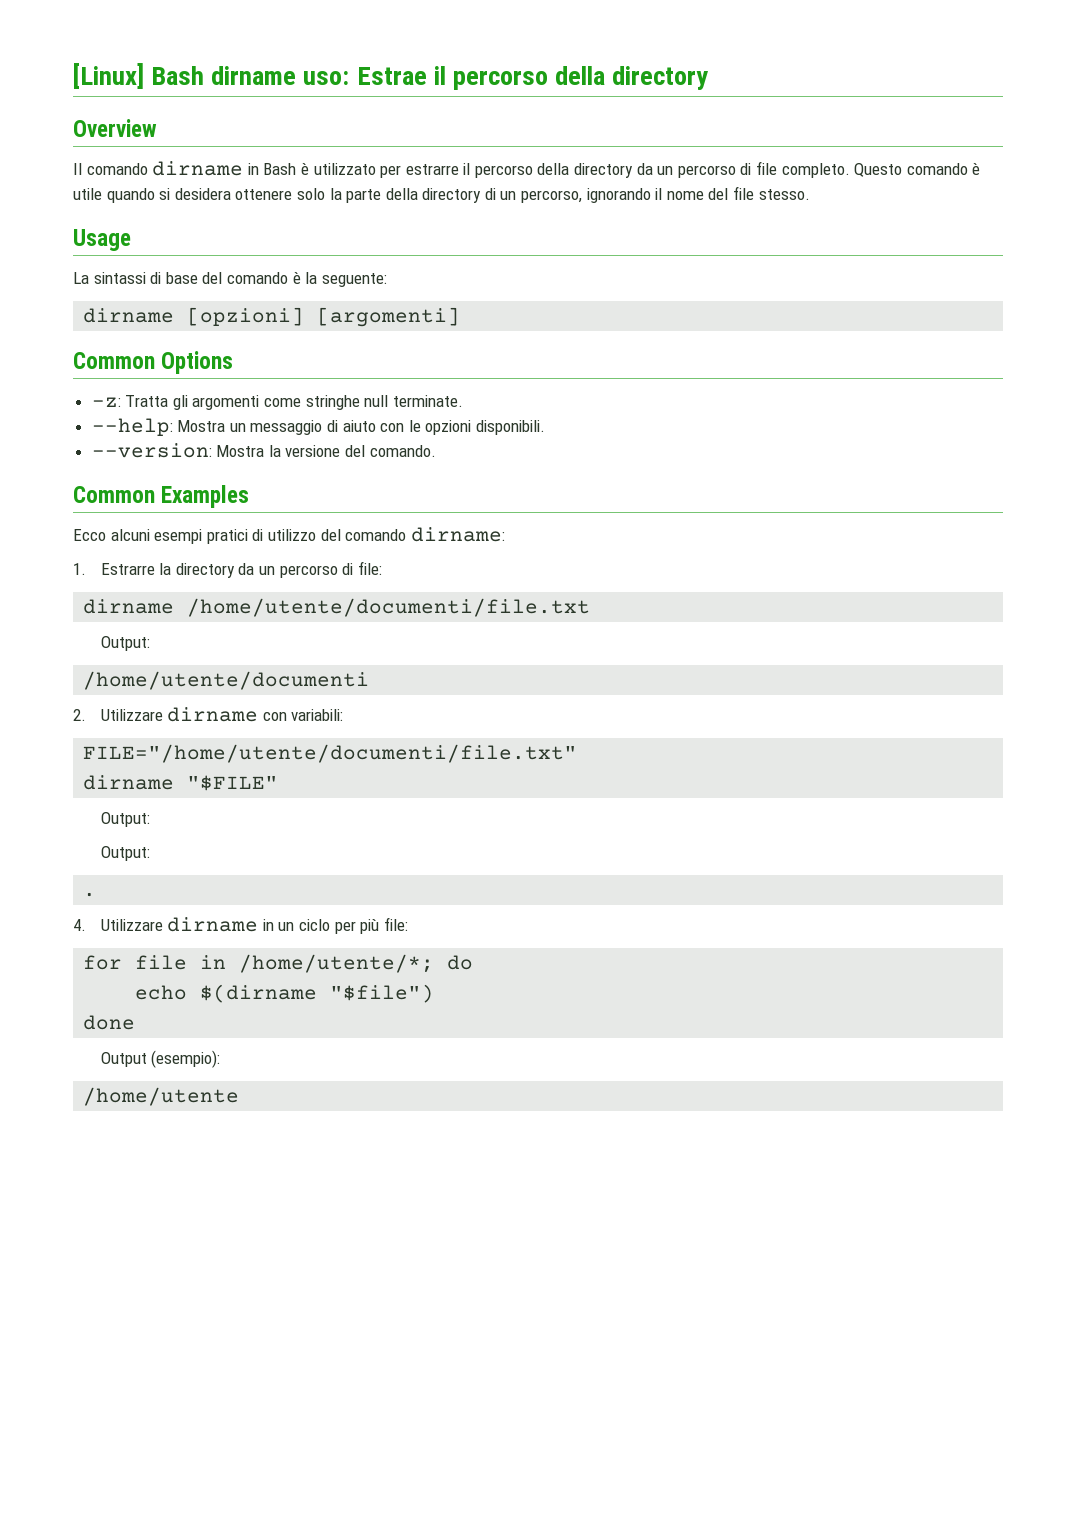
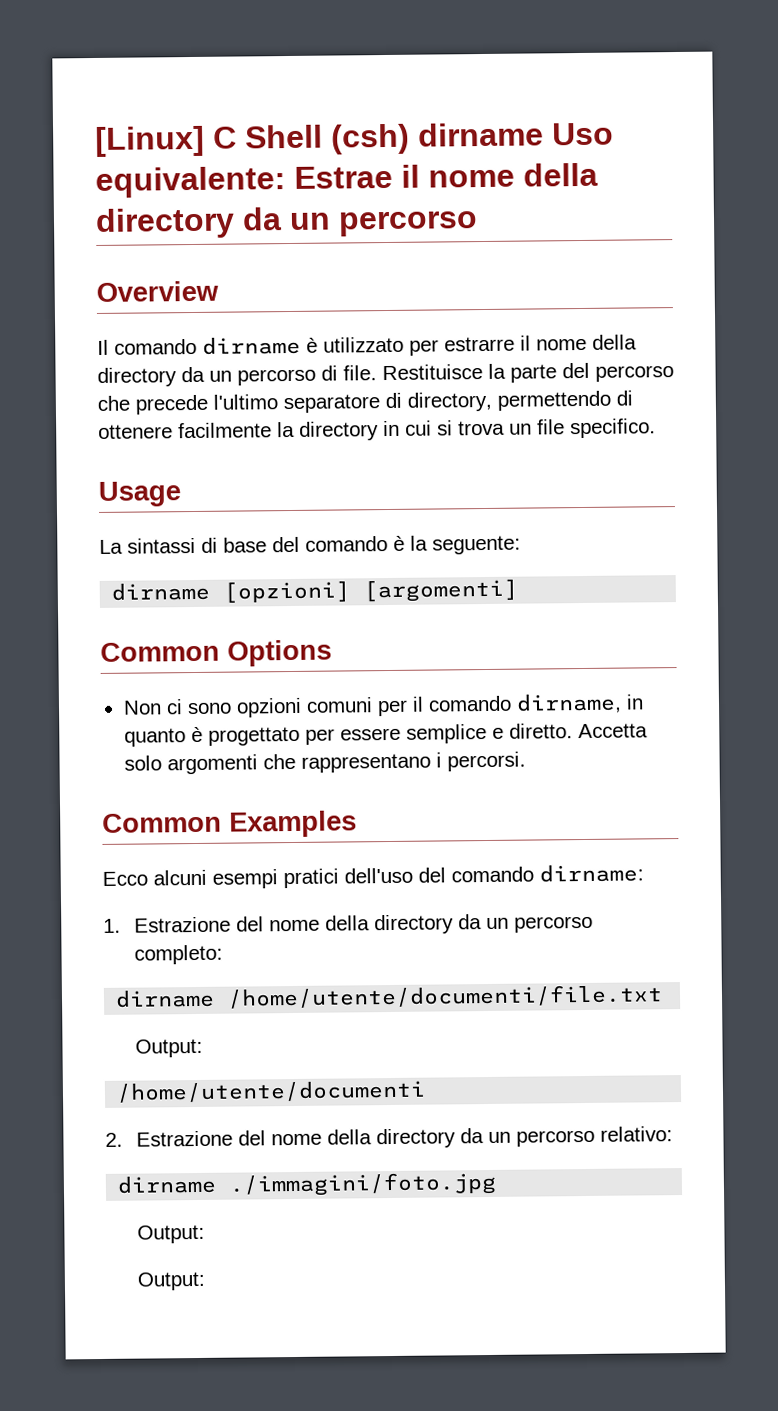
- [Linux] Bash dirname uso: Estrae il percorso della directory
+ [Linux] C Shell (csh) dirname Uso equivalente: Estrae il nome della directory da un percorso
- Il comando dirname in Bash è utilizzato per estrarre il percorso della directory da un percorso di file completo. Questo comando è utile quando si desidera ottenere solo la parte della directory di un percorso, ignorando il nome del file stesso.
+ Il comando dirname è utilizzato per estrarre il nome della directory da un percorso di file. Restituisce la parte del percorso che precede l'ultimo separatore di directory, permettendo di ottenere facilmente la directory in cui si trova un file specifico.
- -z: Tratta gli argomenti come stringhe null terminate.
- --help: Mostra un messaggio di aiuto con le opzioni disponibili.
- --version: Mostra la versione del comando.
+ Non ci sono opzioni comuni per il comando dirname, in quanto è progettato per essere semplice e diretto. Accetta solo argomenti che rappresentano i percorsi.
- Ecco alcuni esempi pratici di utilizzo del comando dirname:
+ Ecco alcuni esempi pratici dell'uso del comando dirname:
- 1. Estrarre la directory da un percorso di file:
+ 1. Estrazione del nome della directory da un percorso completo:
- 2. Utilizzare dirname con variabili:
- FILE="/home/utente/documenti/file.txt"
- dirname "$FILE"
+ 2. Estrazione del nome della directory da un percorso relativo:
+ dirname ./immagini/foto.jpg
- .
- 4. Utilizzare dirname in un ciclo per più file:
- for file in /home/utente/*; do
- echo $(dirname "$file")
- done
- Output (esempio):
- /home/utente

